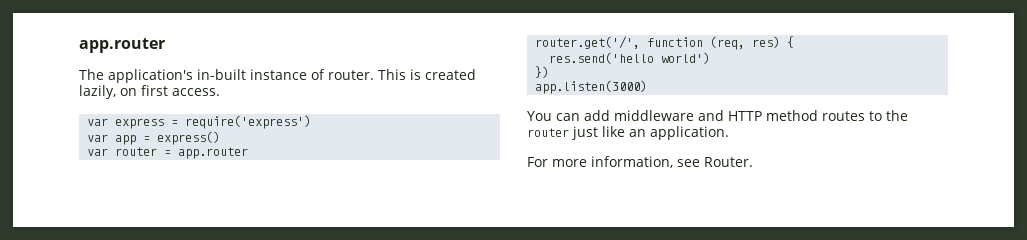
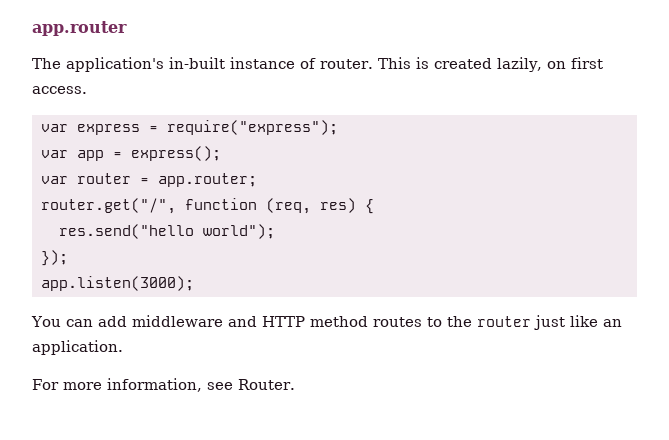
- var express = require('express')
+ var express = require("express");
- var app = express()
+ var app = express();
- var router = app.router
- router.get('/', function (req, res) {
+ var router = app.router;
+ router.get("/", function (req, res) {
- res.send('hello world')
- })
- app.listen(3000)
+ res.send("hello world");
+ });
+ app.listen(3000);

